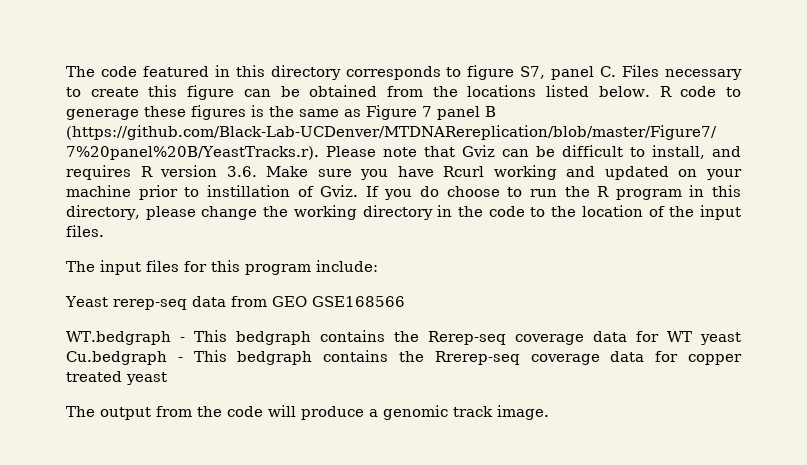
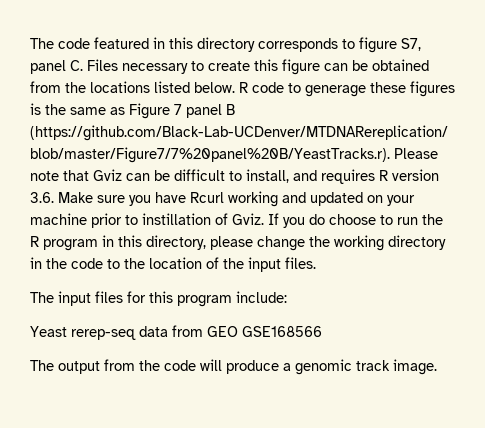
- WT.bedgraph - This bedgraph contains the Rerep-seq coverage data for WT yeast Cu.bedgraph - This bedgraph contains the Rrerep-seq coverage data for copper treated yeast

